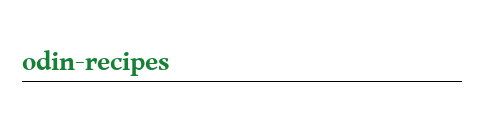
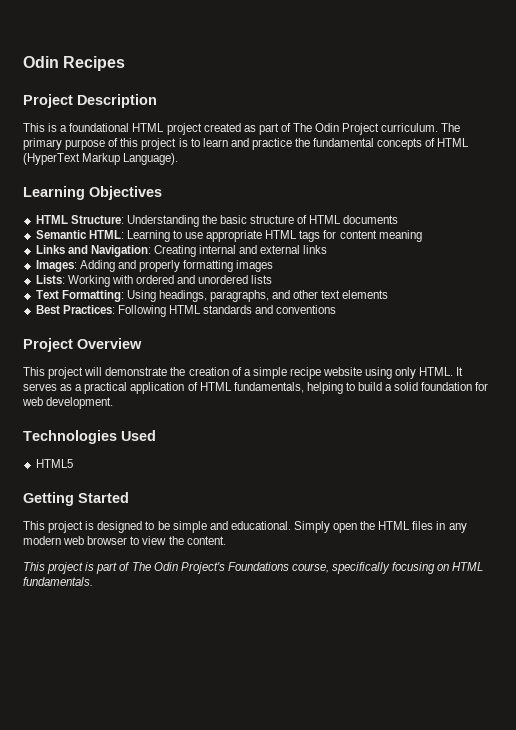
- odin-recipes
+ Odin Recipes
+ Project Description
+ This is a foundational HTML project created as part of The Odin Project curriculum. The primary purpose of this project is to learn and practice the fundamental concepts of HTML (HyperText Markup Language).
+ Learning Objectives
+ HTML Structure: Understanding the basic structure of HTML documents
+ Semantic HTML: Learning to use appropriate HTML tags for content meaning
+ Links and Navigation: Creating internal and external links
+ Images: Adding and properly formatting images
+ Lists: Working with ordered and unordered lists
+ Text Formatting: Using headings, paragraphs, and other text elements
+ Best Practices: Following HTML standards and conventions
+ Project Overview
+ This project will demonstrate the creation of a simple recipe website using only HTML. It serves as a practical application of HTML fundamentals, helping to build a solid foundation for web development.
+ Technologies Used
+ HTML5
+ Getting Started
+ This project is designed to be simple and educational. Simply open the HTML files in any modern web browser to view the content.
+ This project is part of The Odin Project's Foundations course, specifically focusing on HTML fundamentals.

